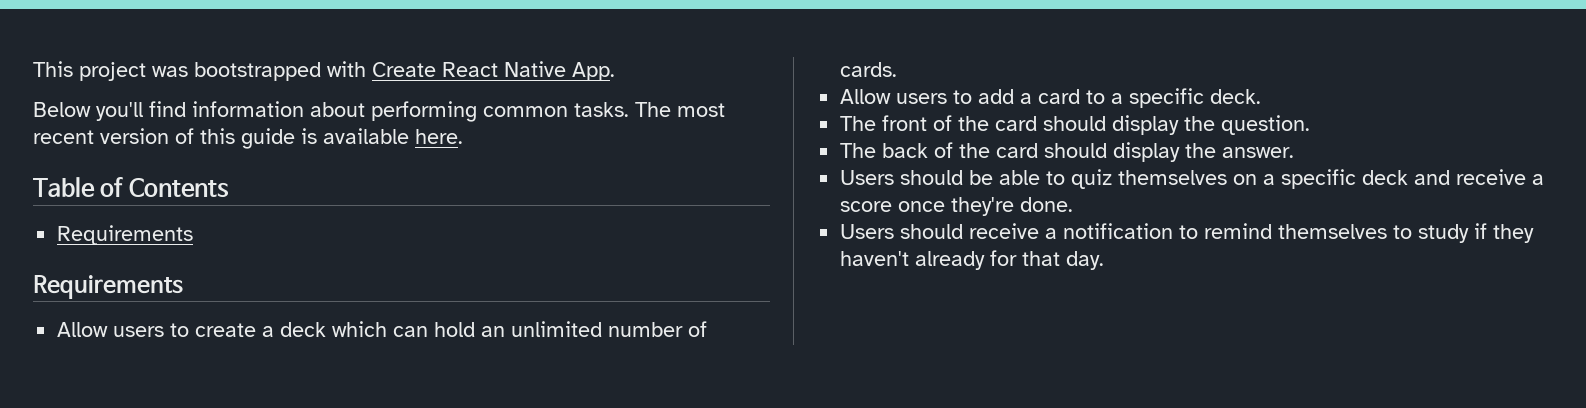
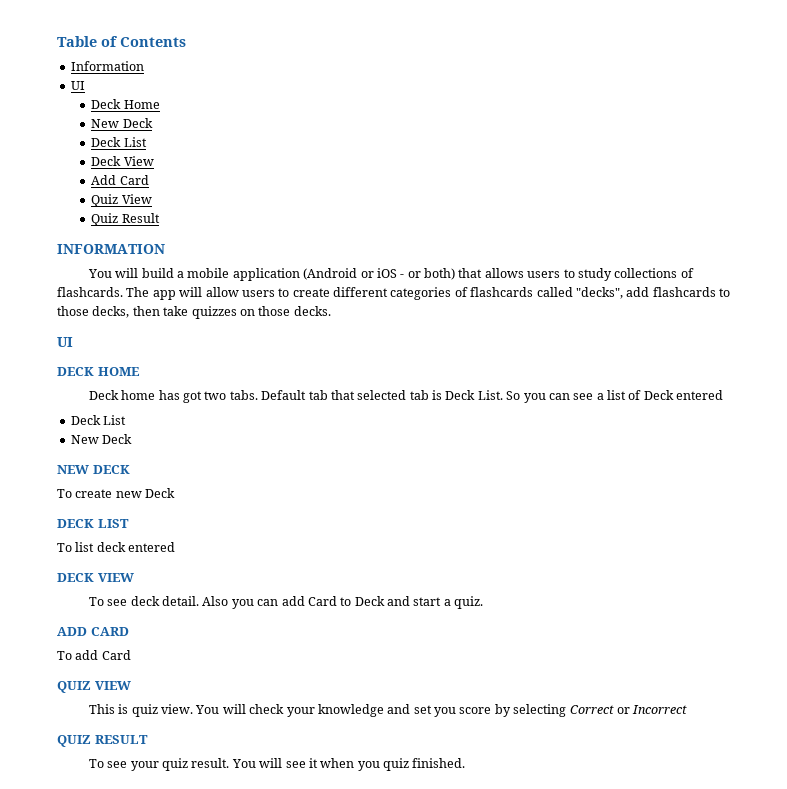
- This project was bootstrapped with Create React Native App.
- Below you'll find information about performing common tasks. The most recent version of this guide is available here.
  Table of Contents
- Requirements
- Requirements
- Allow users to create a deck which can hold an unlimited number of cards.
- Allow users to add a card to a specific deck.
- The front of the card should display the question.
- The back of the card should display the answer.
- Users should be able to quiz themselves on a specific deck and receive a score once they're done.
- Users should receive a notification to remind themselves to study if they haven't already for that day.
+ Information
+ UI
+ Deck Home
+ New Deck
+ Deck List
+ Deck View
+ Add Card
+ Quiz View
+ Quiz Result
+ INFORMATION
+ You will build a mobile application (Android or iOS - or both) that allows users to study collections of flashcards. The app will allow users to create different categories of flashcards called "decks", add flashcards to those decks, then take quizzes on those decks.
+ UI
+ DECK HOME
+ Deck home has got two tabs. Default tab that selected tab is Deck List. So you can see a list of Deck entered
+ Deck List
+ New Deck
+ NEW DECK
+ To create new Deck
+ DECK LIST
+ To list deck entered
+ DECK VIEW
+ To see deck detail. Also you can add Card to Deck and start a quiz.
+ ADD CARD
+ To add Card
+ QUIZ VIEW
+ This is quiz view. You will check your knowledge and set you score by selecting Correct or Incorrect
+ QUIZ RESULT
+ To see your quiz result. You will see it when you quiz finished.

